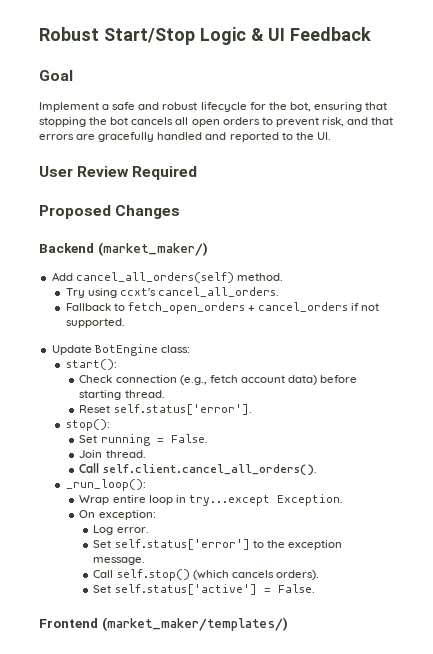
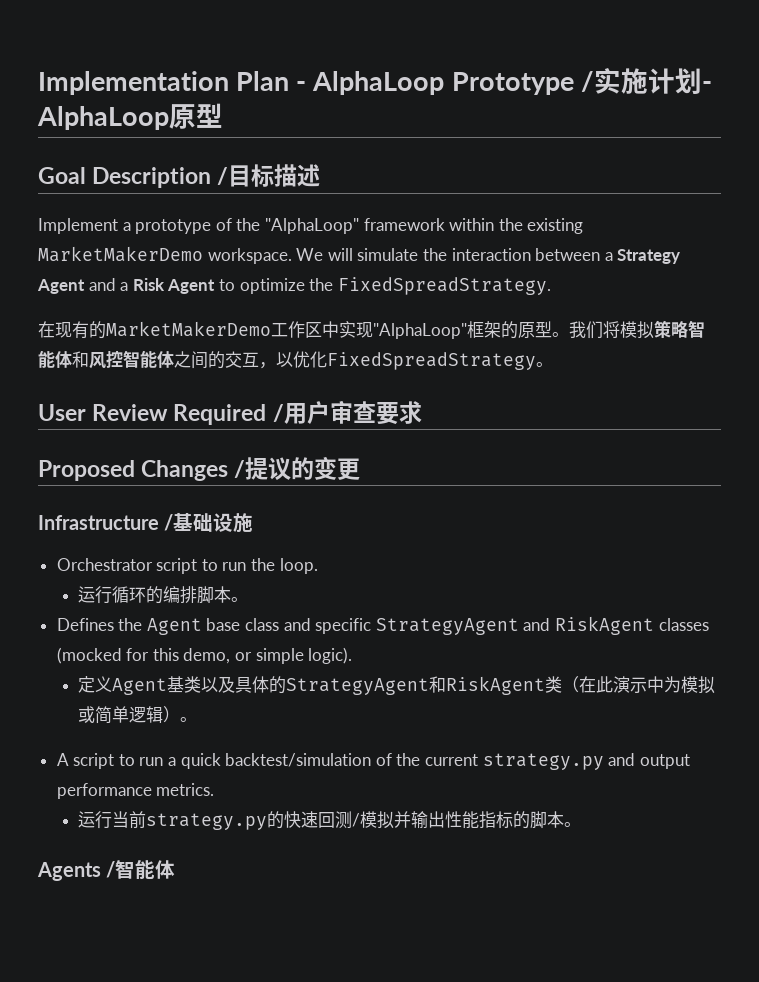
- Robust Start/Stop Logic & UI Feedback
- Goal
- Implement a safe and robust lifecycle for the bot, ensuring that stopping the bot cancels all open orders to prevent risk, and that errors are gracefully handled and reported to the UI.
- User Review Required
- Proposed Changes
- Backend (market_maker/)
- Add cancel_all_orders(self) method.
- Try using ccxt's cancel_all_orders.
- Fallback to fetch_open_orders + cancel_orders if not supported.
- Update BotEngine class:
- start():
- Check connection (e.g., fetch account data) before starting thread.
- Reset self.status['error'].
- stop():
- Set running = False.
- Join thread.
- Call self.client.cancel_all_orders().
- _run_loop():
- Wrap entire loop in try...except Exception.
- On exception:
- Log error.
- Set self.status['error'] to the exception message.
- Call self.stop() (which cancels orders).
- Set self.status['active'] = False.
- Frontend (market_maker/templates/)
+ Implementation Plan - AlphaLoop Prototype /实施计划- AlphaLoop原型
+ Goal Description /目标描述
+ Implement a prototype of the "AlphaLoop" framework within the existing MarketMakerDemo workspace. We will simulate the interaction between a Strategy Agent and a Risk Agent to optimize the FixedSpreadStrategy.
+ 在现有的MarketMakerDemo工作区中实现"AlphaLoop"框架的原型。我们将模拟策略智能体和风控智能体之间的交互，以优化FixedSpreadStrategy。
+ User Review Required /用户审查要求
+ Proposed Changes /提议的变更
+ Infrastructure /基础设施
+ Orchestrator script to run the loop.
+ 运行循环的编排脚本。
+ Defines the Agent base class and specific StrategyAgent and RiskAgent classes (mocked for this demo, or simple logic).
+ 定义Agent基类以及具体的StrategyAgent和RiskAgent类（在此演示中为模拟或简单逻辑）。
+ A script to run a quick backtest/simulation of the current strategy.py and output performance metrics.
+ 运行当前strategy.py的快速回测/模拟并输出性能指标的脚本。
+ Agents /智能体

